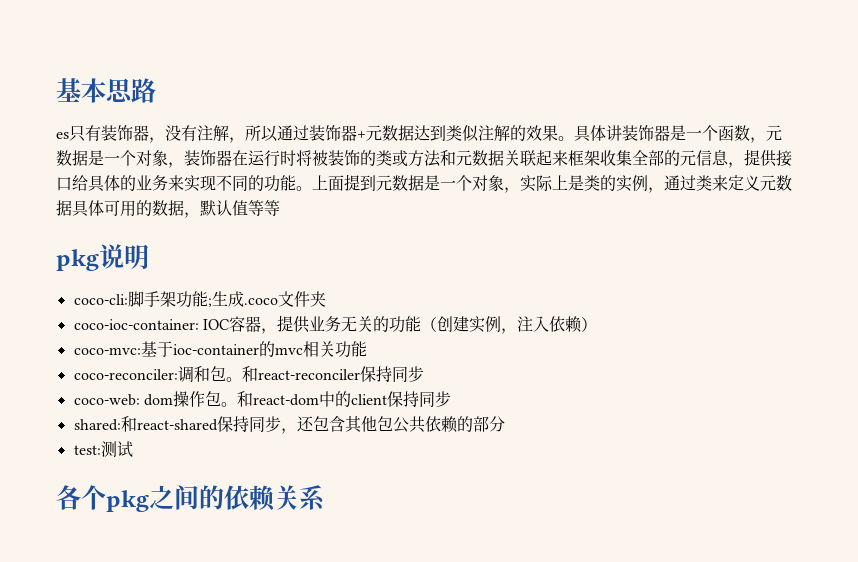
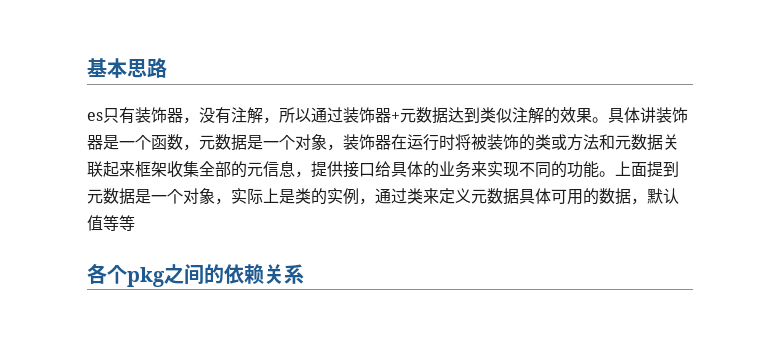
- pkg说明
- coco-cli:脚手架功能;生成.coco文件夹
- coco-ioc-container: IOC容器，提供业务无关的功能（创建实例，注入依赖）
- coco-mvc:基于ioc-container的mvc相关功能
- coco-reconciler:调和包。和react-reconciler保持同步
- coco-web: dom操作包。和react-dom中的client保持同步
- shared:和react-shared保持同步，还包含其他包公共依赖的部分
- test:测试

